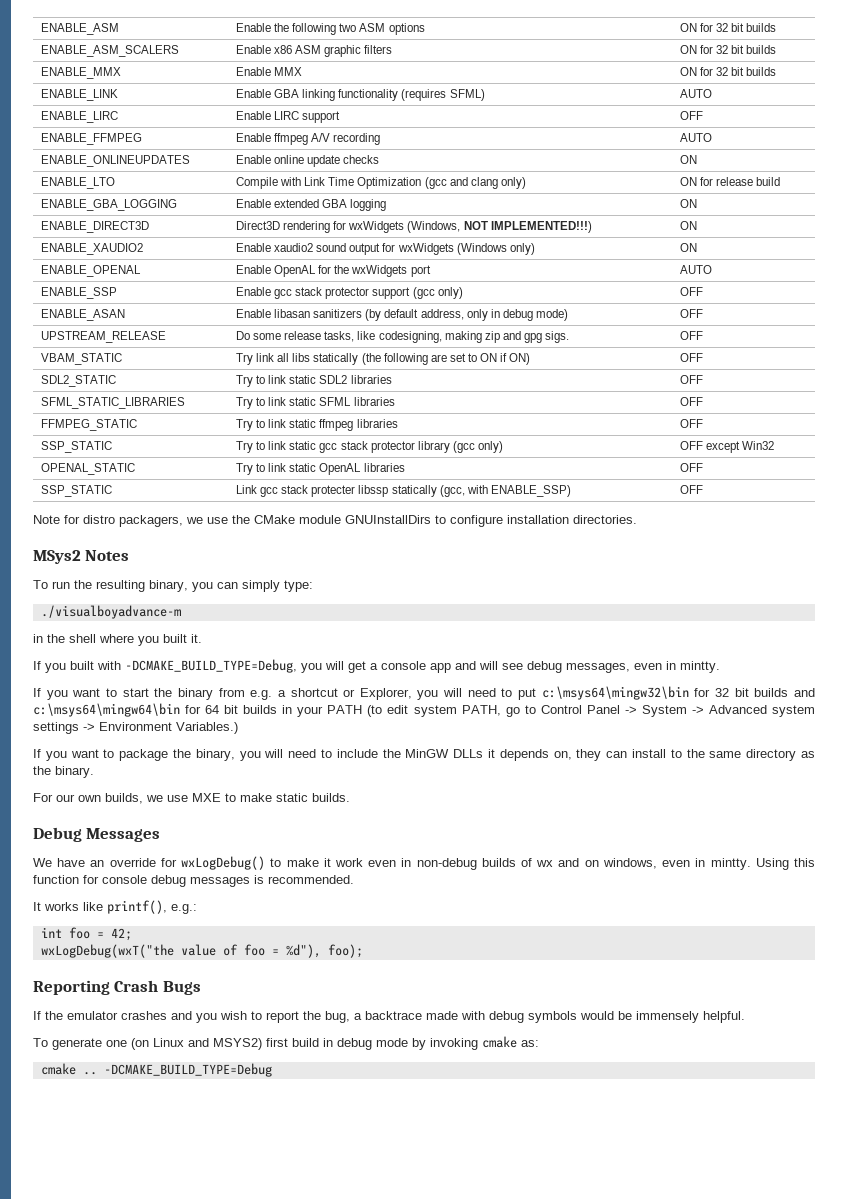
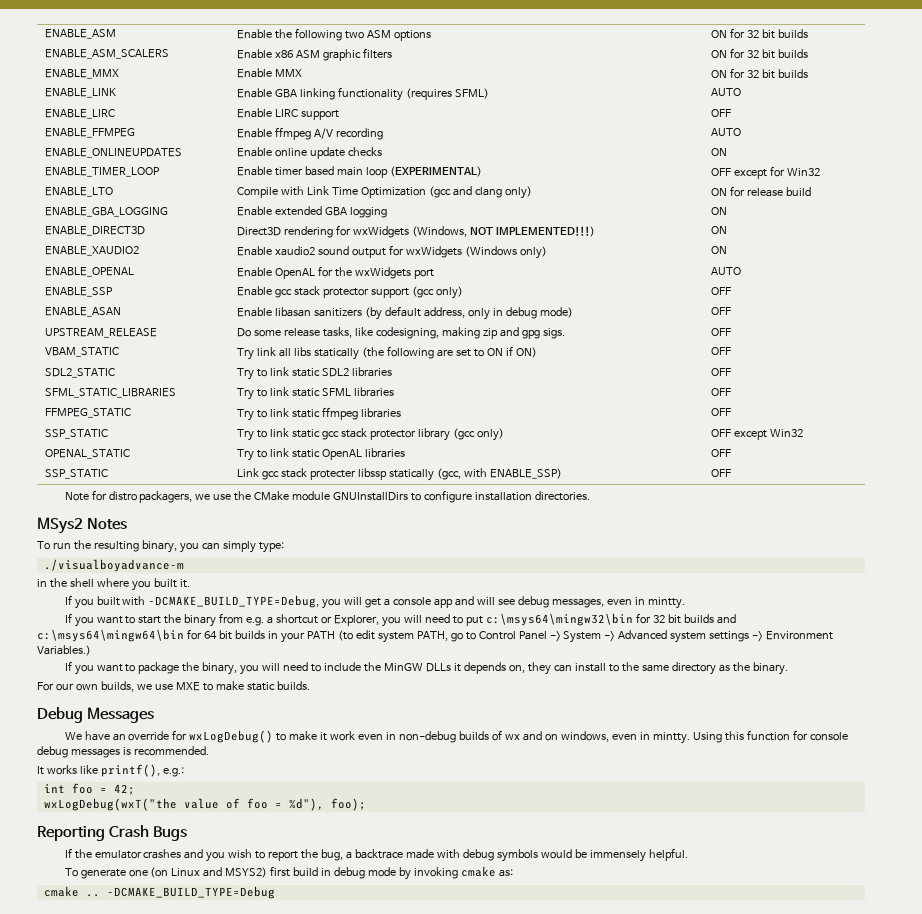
+ ENABLE_TIMER_LOOP | Enable timer based main loop (EXPERIMENTAL) | OFF except for Win32

